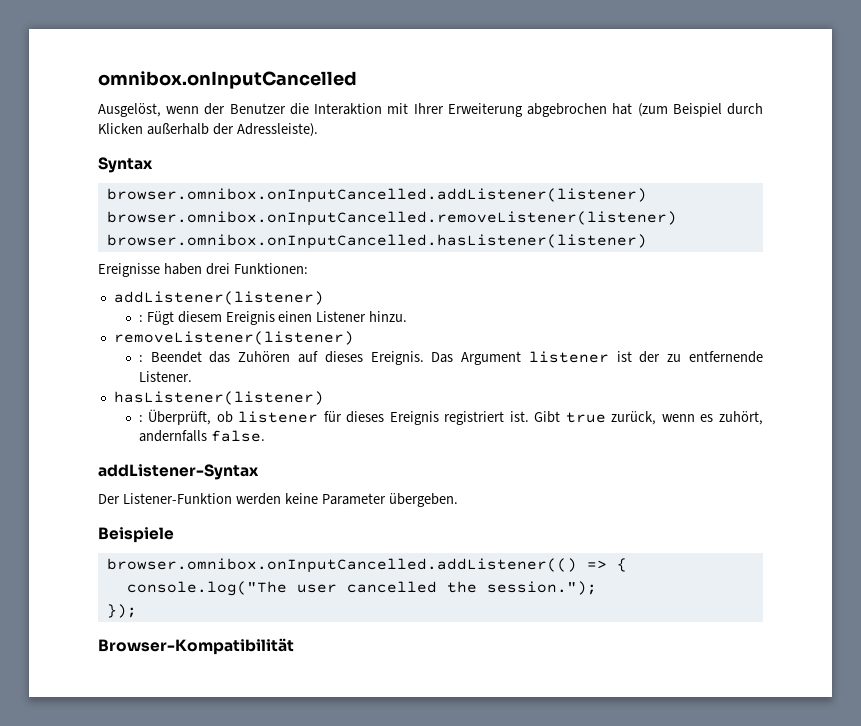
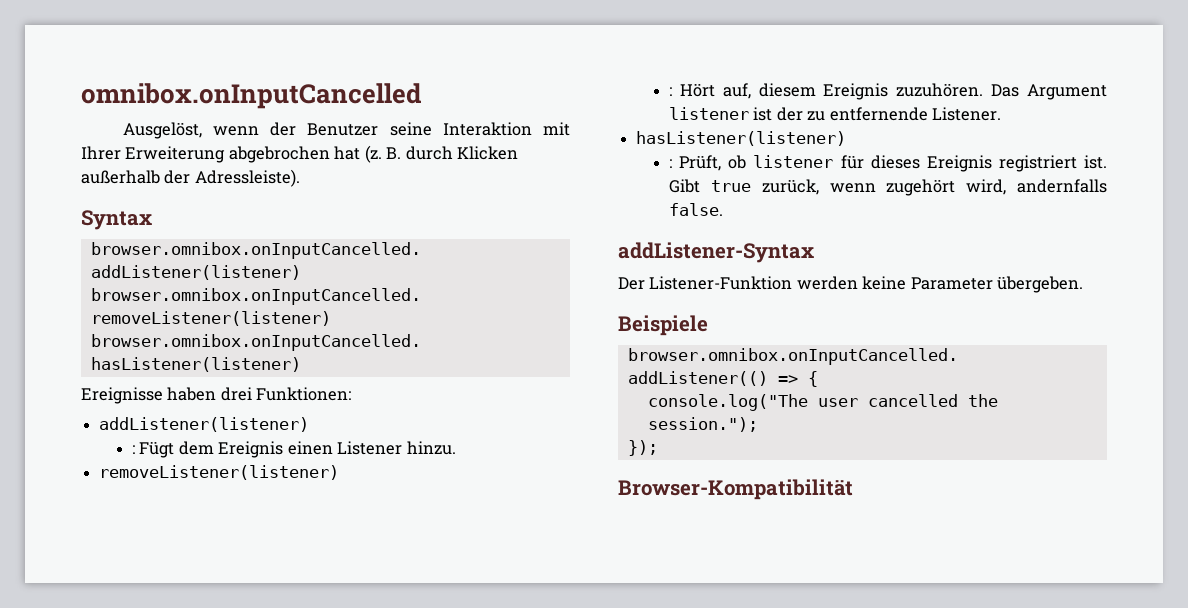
- Ausgelöst, wenn der Benutzer die Interaktion mit Ihrer Erweiterung abgebrochen hat (zum Beispiel durch Klicken außerhalb der Adressleiste).
+ Ausgelöst, wenn der Benutzer seine Interaktion mit Ihrer Erweiterung abgebrochen hat (z. B. durch Klicken außerhalb der Adressleiste).
- : Fügt diesem Ereignis einen Listener hinzu.
+ : Fügt dem Ereignis einen Listener hinzu.
- : Beendet das Zuhören auf dieses Ereignis.
+ : Hört auf, diesem Ereignis zuzuhören.
- : Überprüft, ob listener für dieses Ereignis registriert ist.
+ : Prüft, ob listener für dieses Ereignis registriert ist.
- Gibt true zurück, wenn es zuhört, andernfalls false.
+ Gibt true zurück, wenn zugehört wird, andernfalls false.

